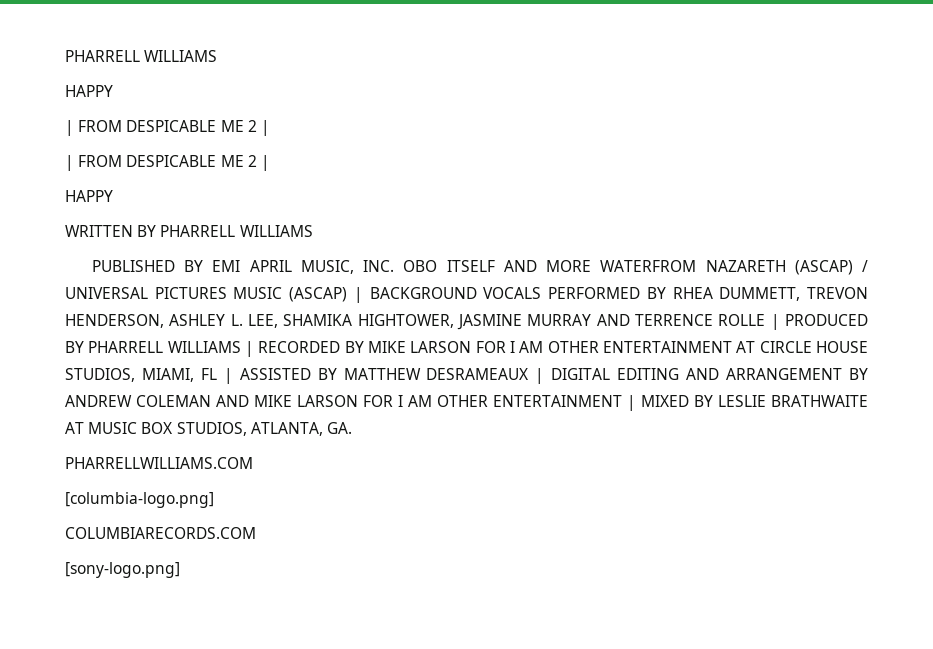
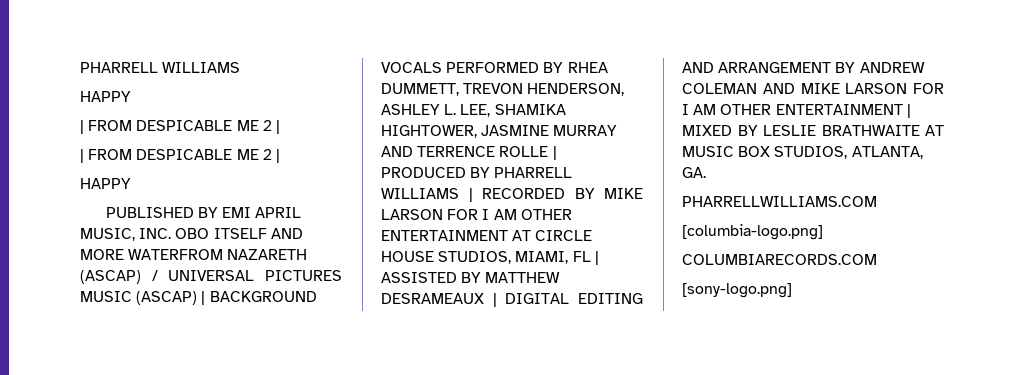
- WRITTEN BY PHARRELL WILLIAMS

